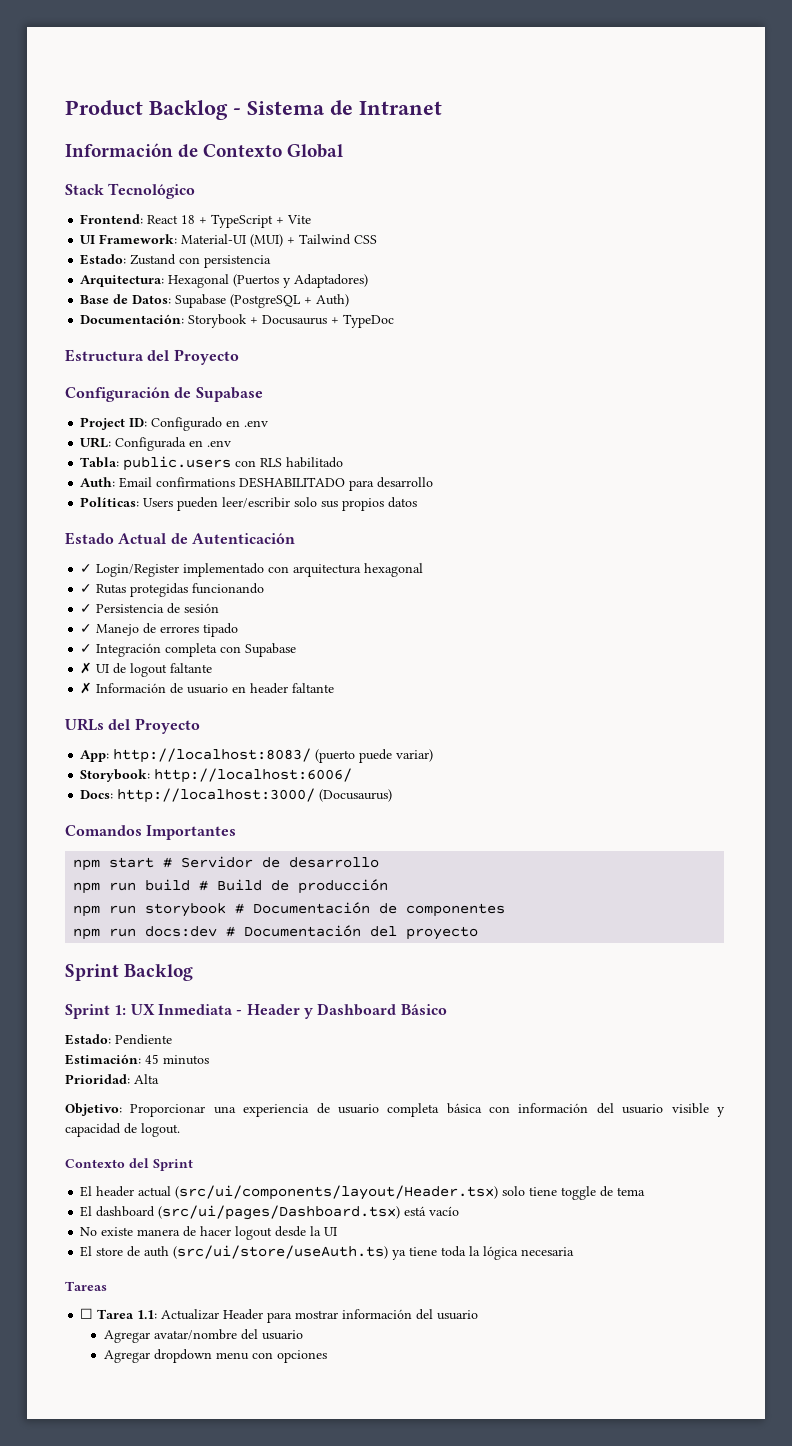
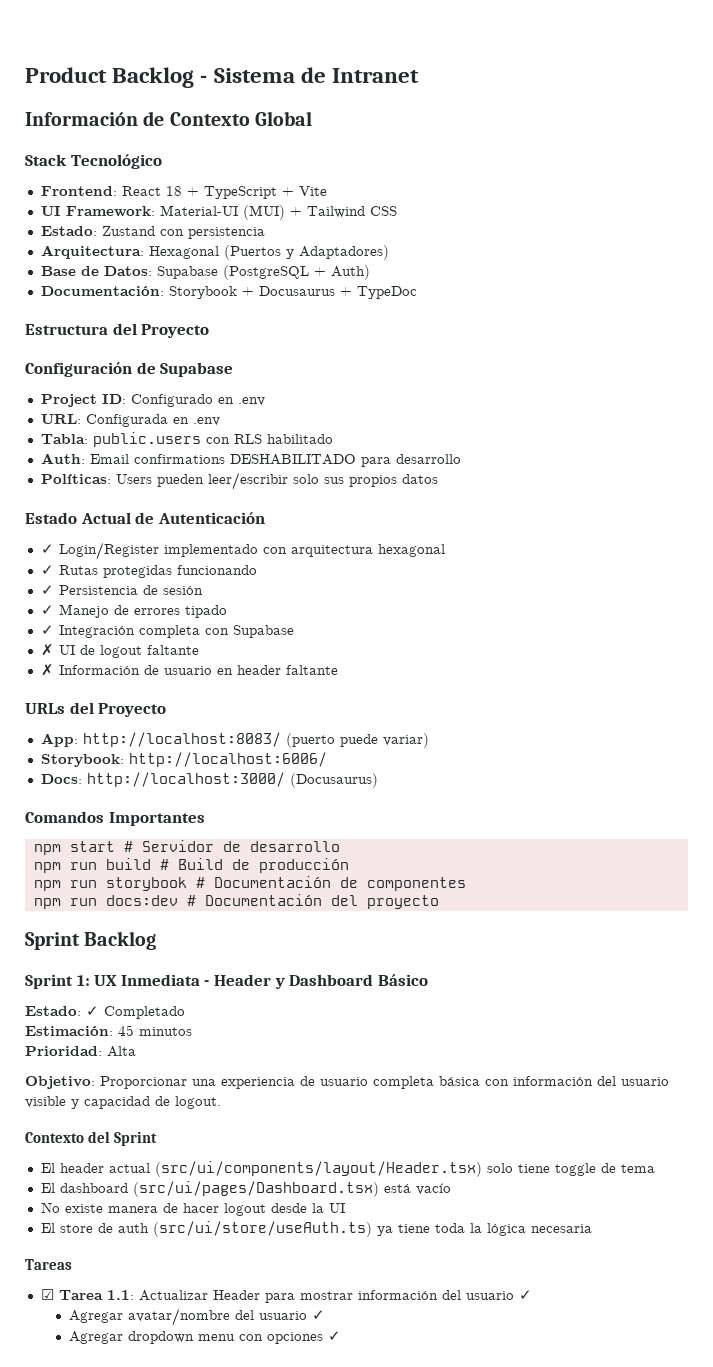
- Estado: Pendiente
+ Estado: ✓ Completado
- ☐ Tarea 1.1: Actualizar Header para mostrar información del usuario
+ ☑ Tarea 1.1: Actualizar Header para mostrar información del usuario ✓
- Agregar avatar/nombre del usuario
+ Agregar avatar/nombre del usuario ✓
- Agregar dropdown menu con opciones
+ Agregar dropdown menu con opciones ✓

